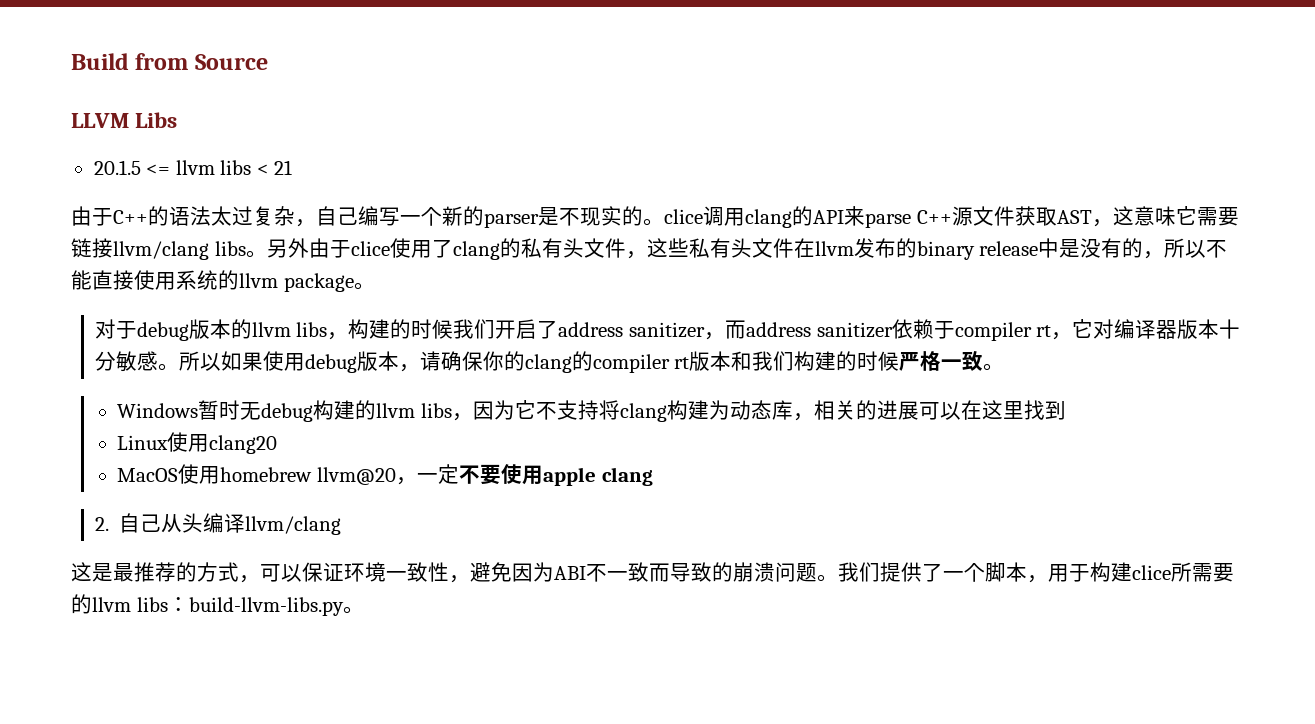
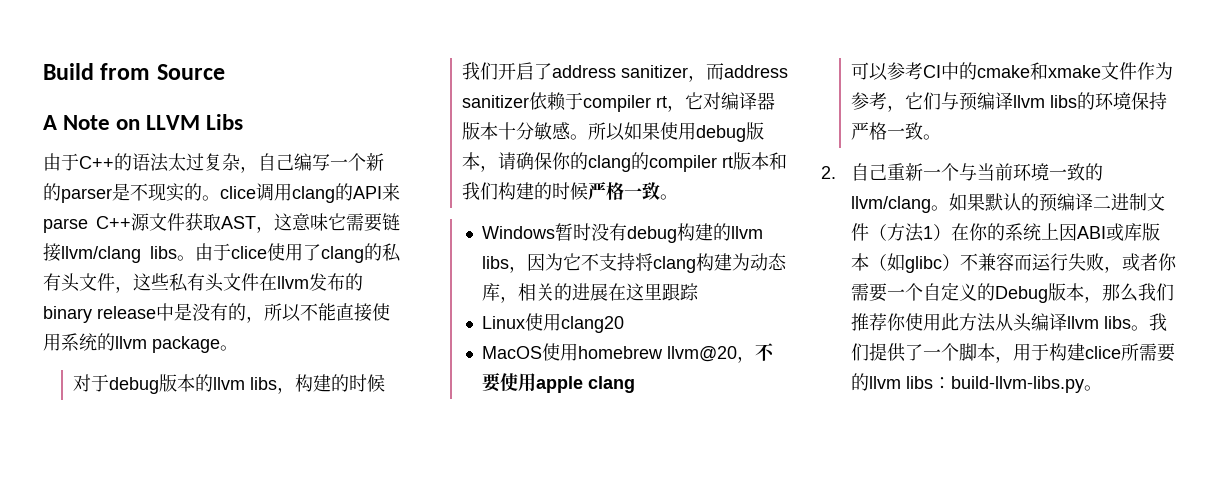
- LLVM Libs
+ A Note on LLVM Libs
- 20.1.5 <= llvm libs < 21
- 另外由于clice使用了clang的私有头文件，这些私有头文件在llvm发布的binary release中是没有的，所以不能直接使用系统的llvm package。
+ 由于clice使用了clang的私有头文件，这些私有头文件在llvm发布的binary release中是没有的，所以不能直接使用系统的llvm package。
- Windows暂时无debug构建的llvm libs，因为它不支持将clang构建为动态库，相关的进展可以在这里找到
+ Windows暂时没有debug构建的llvm libs，因为它不支持将clang构建为动态库，相关的进展在这里跟踪
- MacOS使用homebrew llvm@20，一定不要使用apple clang
+ MacOS使用homebrew llvm@20，不要使用apple clang
- 2.自己从头编译llvm/clang
- 这是最推荐的方式，可以保证环境一致性，避免因为ABI不一致而导致的崩溃问题。
+ 可以参考CI中的cmake和xmake文件作为参考，它们与预编译llvm libs的环境保持严格一致。
+ 2.自己重新一个与当前环境一致的llvm/clang。如果默认的预编译二进制文件（方法1）在你的系统上因ABI或库版本（如glibc）不兼容而运行失败，或者你需要一个自定义的Debug版本，那么我们推荐你使用此方法从头编译llvm libs。

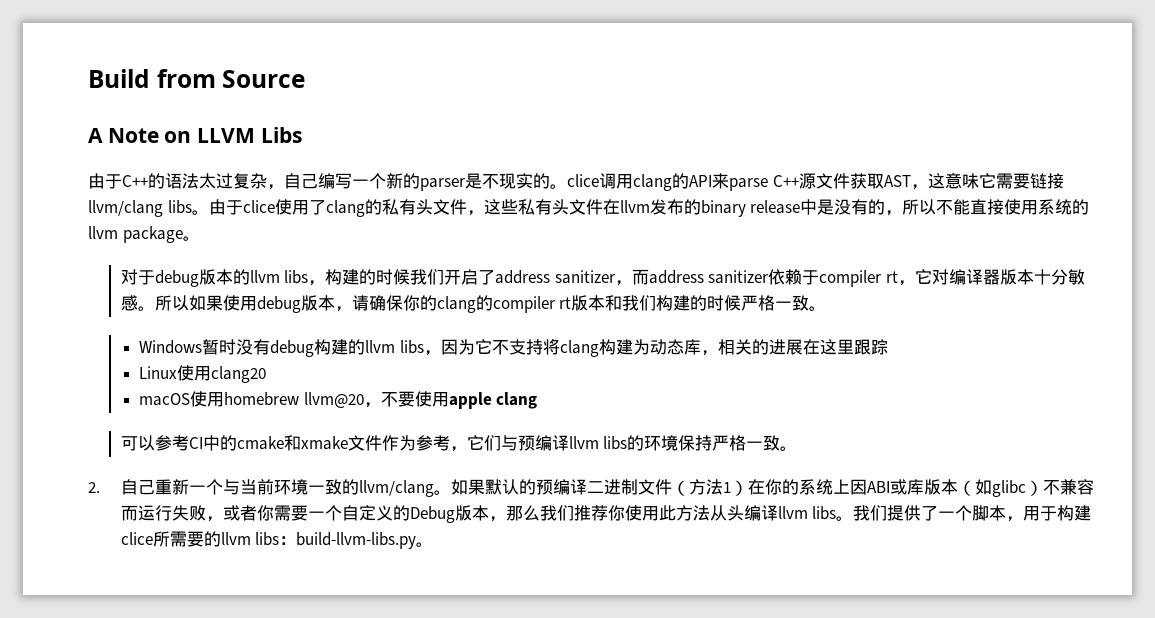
- MacOS使用homebrew llvm@20，不要使用apple clang
+ macOS使用homebrew llvm@20，不要使用apple clang

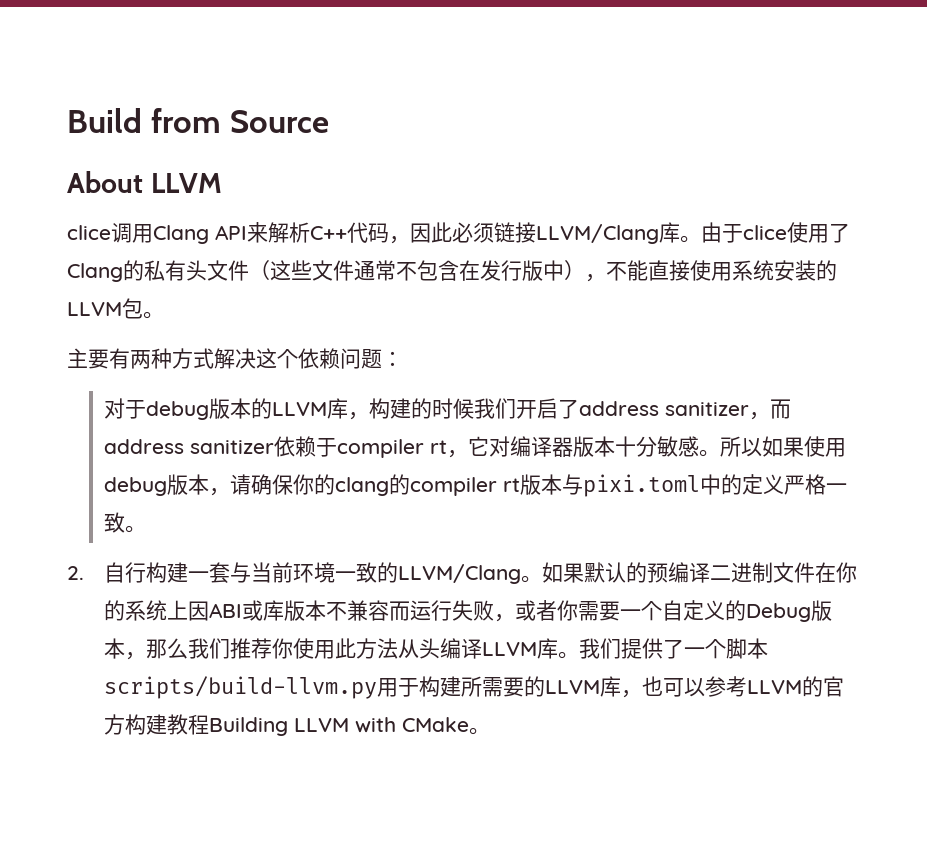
- A Note on LLVM Libs
- 由于C++的语法太过复杂，自己编写一个新的parser是不现实的。clice调用clang的API来parse C++源文件获取AST，这意味它需要链接llvm/clang libs。
+ About LLVM
+ clice调用Clang API来解析C++代码，因此必须链接LLVM/Clang库。
- 由于clice使用了clang的私有头文件，这些私有头文件在llvm发布的binary release中是没有的，所以不能直接使用系统的llvm package。
+ 由于clice使用了Clang的私有头文件（这些文件通常不包含在发行版中），不能直接使用系统安装的LLVM包。
+ 主要有两种方式解决这个依赖问题：
- 对于debug版本的llvm libs，构建的时候我们开启了address sanitizer，而address sanitizer依赖于compiler rt，它对编译器版本十分敏感。
+ 对于debug版本的LLVM库，构建的时候我们开启了address sanitizer，而address sanitizer依赖于compiler rt，它对编译器版本十分敏感。
- 所以如果使用debug版本，请确保你的clang的compiler rt版本和我们构建的时候严格一致。
- Windows暂时没有debug构建的llvm libs，因为它不支持将clang构建为动态库，相关的进展在这里跟踪
- Linux使用clang20
- macOS使用homebrew llvm@20，不要使用apple clang
- 可以参考CI中的cmake和xmake文件作为参考，它们与预编译llvm libs的环境保持严格一致。
+ 所以如果使用debug版本，请确保你的clang的compiler rt版本与pixi.toml中的定义严格一致。
- 2.自己重新一个与当前环境一致的llvm/clang。
+ 2.自行构建一套与当前环境一致的LLVM/Clang。
- 如果默认的预编译二进制文件（方法1）在你的系统上因ABI或库版本（如glibc）不兼容而运行失败，或者你需要一个自定义的Debug版本，那么我们推荐你使用此方法从头编译llvm libs。
+ 如果默认的预编译二进制文件在你的系统上因ABI或库版本不兼容而运行失败，或者你需要一个自定义的Debug版本，那么我们推荐你使用此方法从头编译LLVM库。
- 我们提供了一个脚本，用于构建clice所需要的llvm libs：build-llvm-libs.py。
+ 我们提供了一个脚本scripts/build-llvm.py用于构建所需要的LLVM库，也可以参考LLVM的官方构建教程Building LLVM with CMake。

